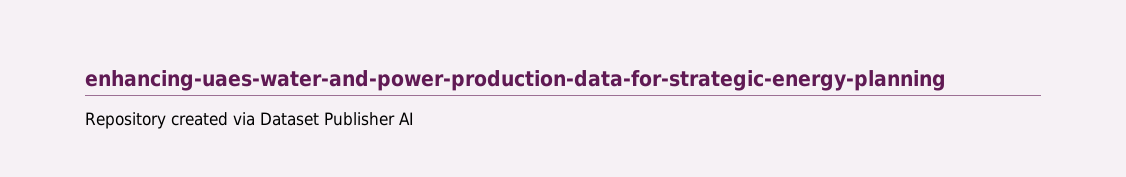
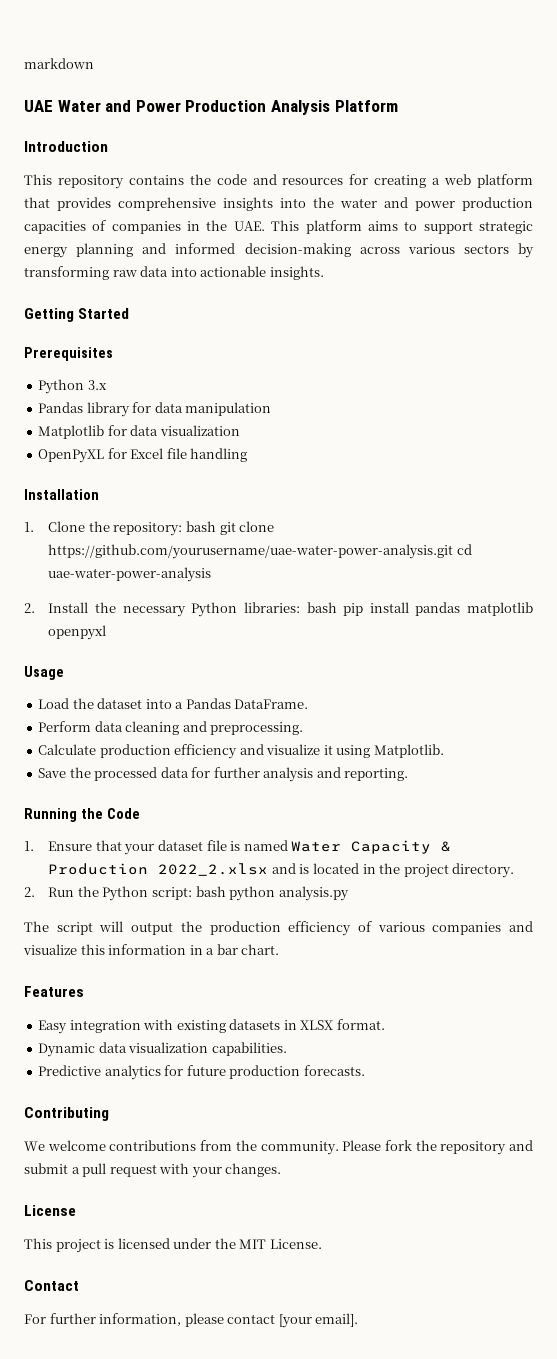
- enhancing-uaes-water-and-power-production-data-for-strategic-energy-planning
- Repository created via Dataset Publisher AI
+ markdown
+ UAE Water and Power Production Analysis Platform
+ Introduction
+ This repository contains the code and resources for creating a web platform that provides comprehensive insights into the water and power production capacities of companies in the UAE. This platform aims to support strategic energy planning and informed decision-making across various sectors by transforming raw data into actionable insights.
+ Getting Started
+ Prerequisites
+ Python 3.x
+ Pandas library for data manipulation
+ Matplotlib for data visualization
+ OpenPyXL for Excel file handling
+ Installation
+ 1. Clone the repository: bash git clone https://github.com/yourusername/uae-water-power-analysis.git cd uae-water-power-analysis
+ 2. Install the necessary Python libraries: bash pip install pandas matplotlib openpyxl
+ Usage
+ Load the dataset into a Pandas DataFrame.
+ Perform data cleaning and preprocessing.
+ Calculate production efficiency and visualize it using Matplotlib.
+ Save the processed data for further analysis and reporting.
+ Running the Code
+ 1. Ensure that your dataset file is named Water Capacity & Production 2022_2.xlsx and is located in the project directory.
+ 2. Run the Python script: bash python analysis.py
+ The script will output the production efficiency of various companies and visualize this information in a bar chart.
+ Features
+ Easy integration with existing datasets in XLSX format.
+ Dynamic data visualization capabilities.
+ Predictive analytics for future production forecasts.
+ Contributing
+ We welcome contributions from the community. Please fork the repository and submit a pull request with your changes.
+ License
+ This project is licensed under the MIT License.
+ Contact
+ For further information, please contact [your email].

